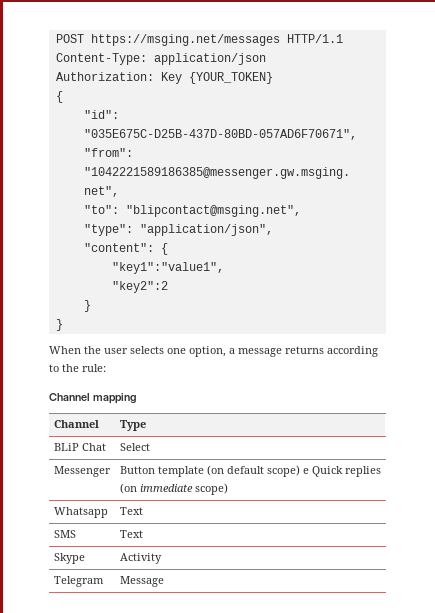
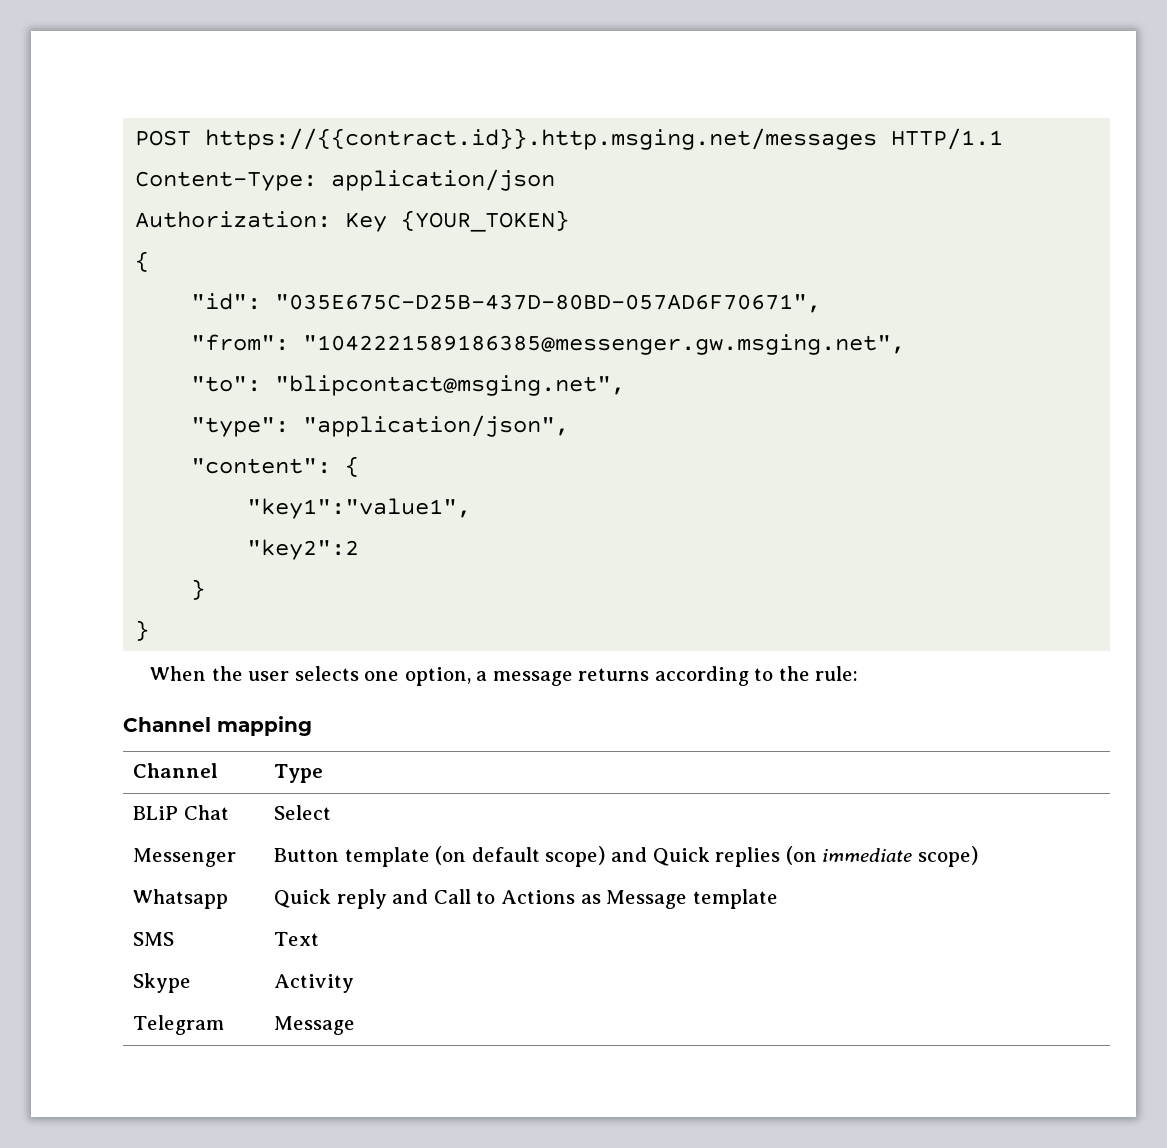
- POST https://msging.net/messages HTTP/1.1
+ POST https://{{contract.id}}.http.msging.net/messages HTTP/1.1
- Messenger | Button template (on default scope) e Quick replies (on immediate scope)
+ Messenger | Button template (on default scope) and Quick replies (on immediate scope)
- Whatsapp | Text
+ Whatsapp | Quick reply and Call to Actions as Message template

